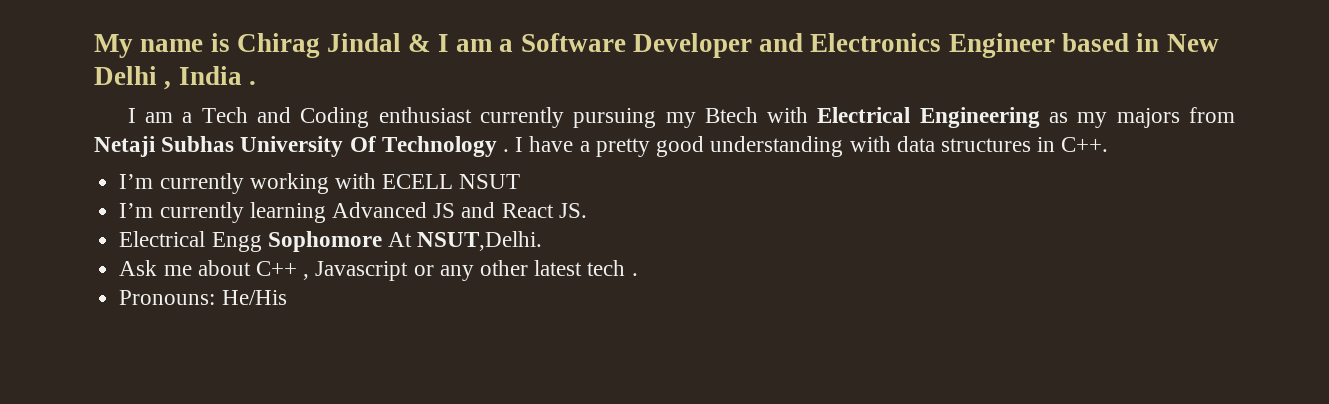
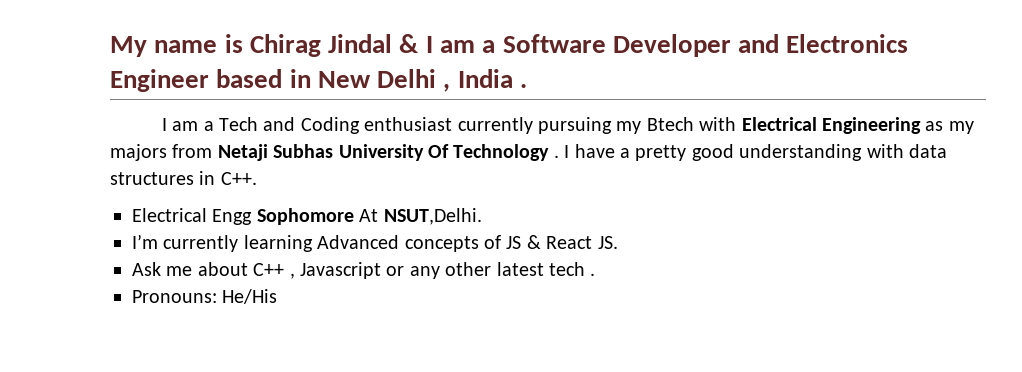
- I’m currently working with ECELL NSUT
- I’m currently learning Advanced JS and React JS.
  Electrical Engg Sophomore At NSUT,Delhi.
+ I’m currently learning Advanced concepts of JS & React JS.

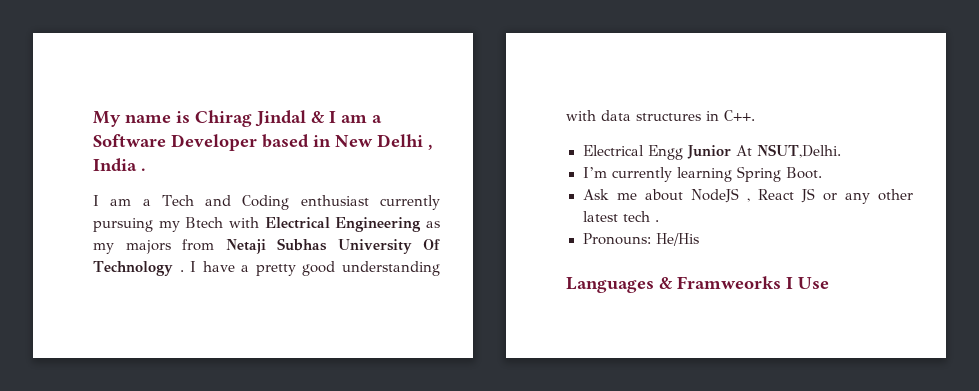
- My name is Chirag Jindal & I am a Software Developer and Electronics Engineer based in New Delhi , India .
+ My name is Chirag Jindal & I am a Software Developer based in New Delhi , India .
- Electrical Engg Sophomore At NSUT,Delhi.
+ Electrical Engg Junior At NSUT,Delhi.
- I’m currently learning Advanced concepts of JS & React JS.
+ I’m currently learning Spring Boot.
- Ask me about C++ , Javascript or any other latest tech .
+ Ask me about NodeJS , React JS or any other latest tech .
+ Languages & Framweorks I Use

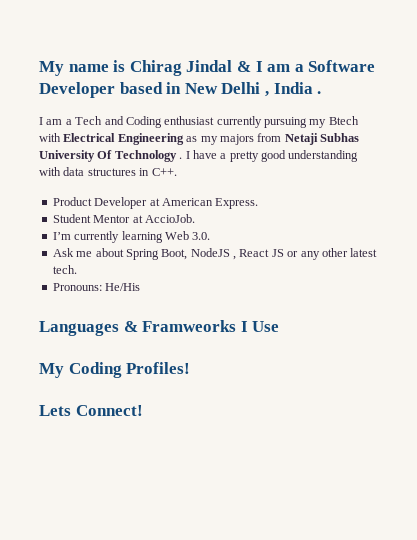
- Electrical Engg Junior At NSUT,Delhi.
+ Product Developer at American Express.
+ Student Mentor at AccioJob.
- I’m currently learning Spring Boot.
+ I’m currently learning Web 3.0.
- Ask me about NodeJS , React JS or any other latest tech .
+ Ask me about Spring Boot, NodeJS , React JS or any other latest tech.
+ My Coding Profiles!
+ Lets Connect!

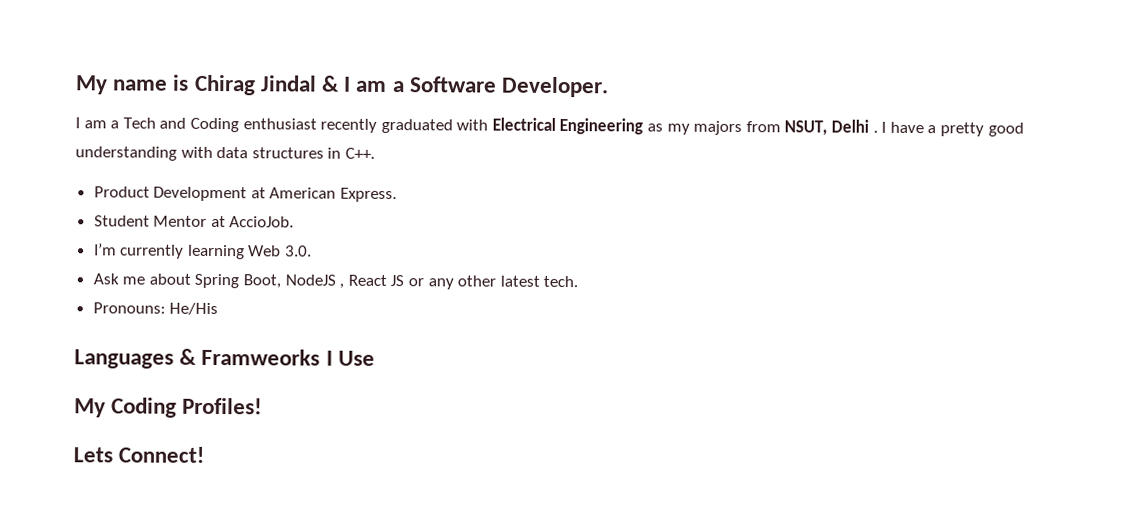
- My name is Chirag Jindal & I am a Software Developer based in New Delhi , India .
+ My name is Chirag Jindal & I am a Software Developer.
- I am a Tech and Coding enthusiast currently pursuing my Btech with Electrical Engineering as my majors from Netaji Subhas University Of Technology .
+ I am a Tech and Coding enthusiast recently graduated with Electrical Engineering as my majors from NSUT, Delhi .
- Product Developer at American Express.
+ Product Development at American Express.

